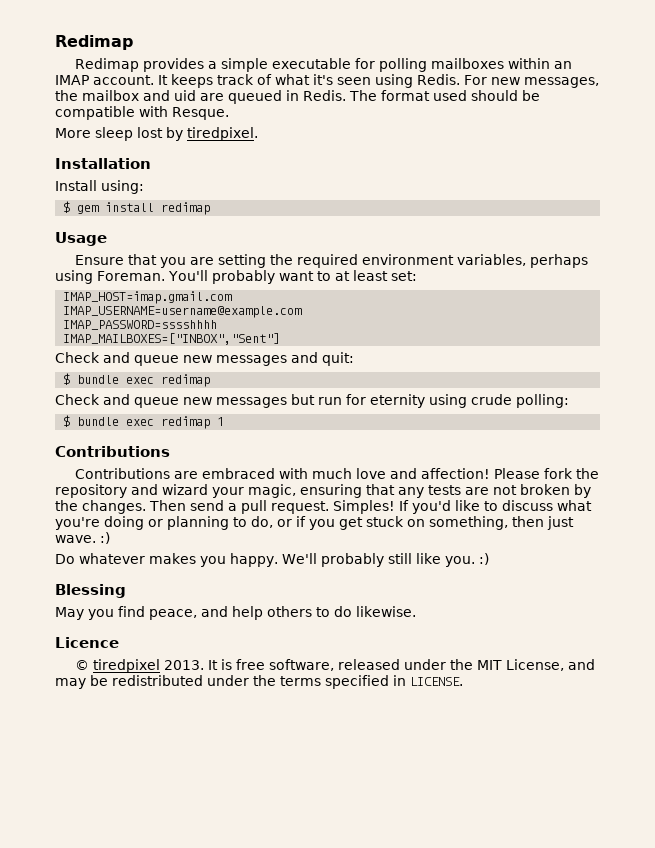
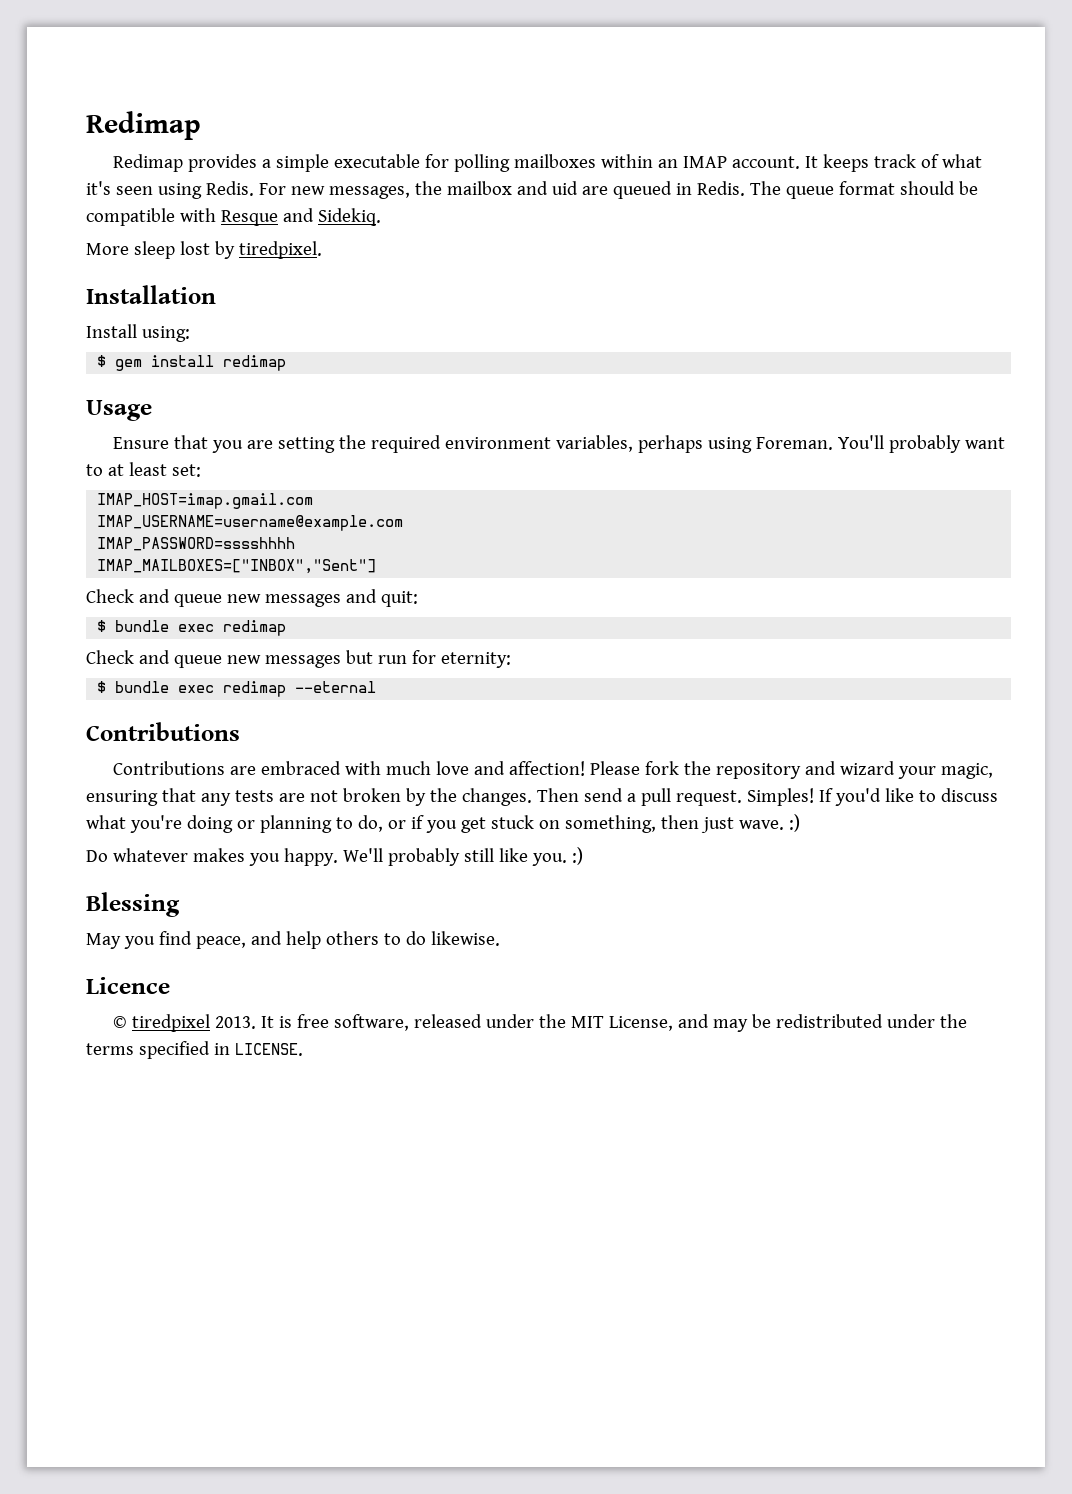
- The format used should be compatible with Resque.
+ The queue format should be compatible with Resque and Sidekiq.
- Check and queue new messages but run for eternity using crude polling:
- $ bundle exec redimap 1
+ Check and queue new messages but run for eternity:
+ $ bundle exec redimap --eternal

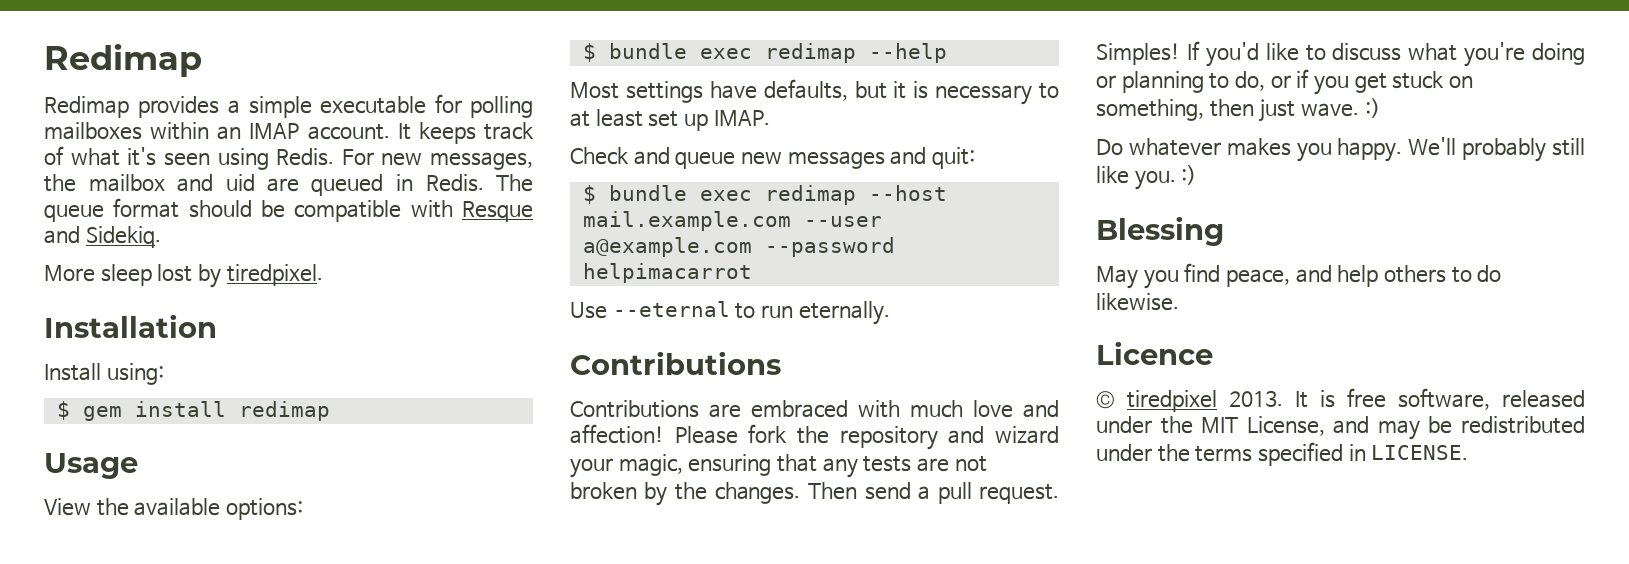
- Ensure that you are setting the required environment variables, perhaps using Foreman. You'll probably want to at least set:
- IMAP_HOST=imap.gmail.com
- IMAP_USERNAME=username@example.com
- IMAP_PASSWORD=sssshhhh
- IMAP_MAILBOXES=["INBOX","Sent"]
+ View the available options:
+ $ bundle exec redimap --help
+ Most settings have defaults, but it is necessary to at least set up IMAP.
  Check and queue new messages and quit:
- $ bundle exec redimap
- Check and queue new messages but run for eternity:
- $ bundle exec redimap --eternal
+ $ bundle exec redimap --host mail.example.com --user a@example.com --password helpimacarrot
+ Use --eternal to run eternally.

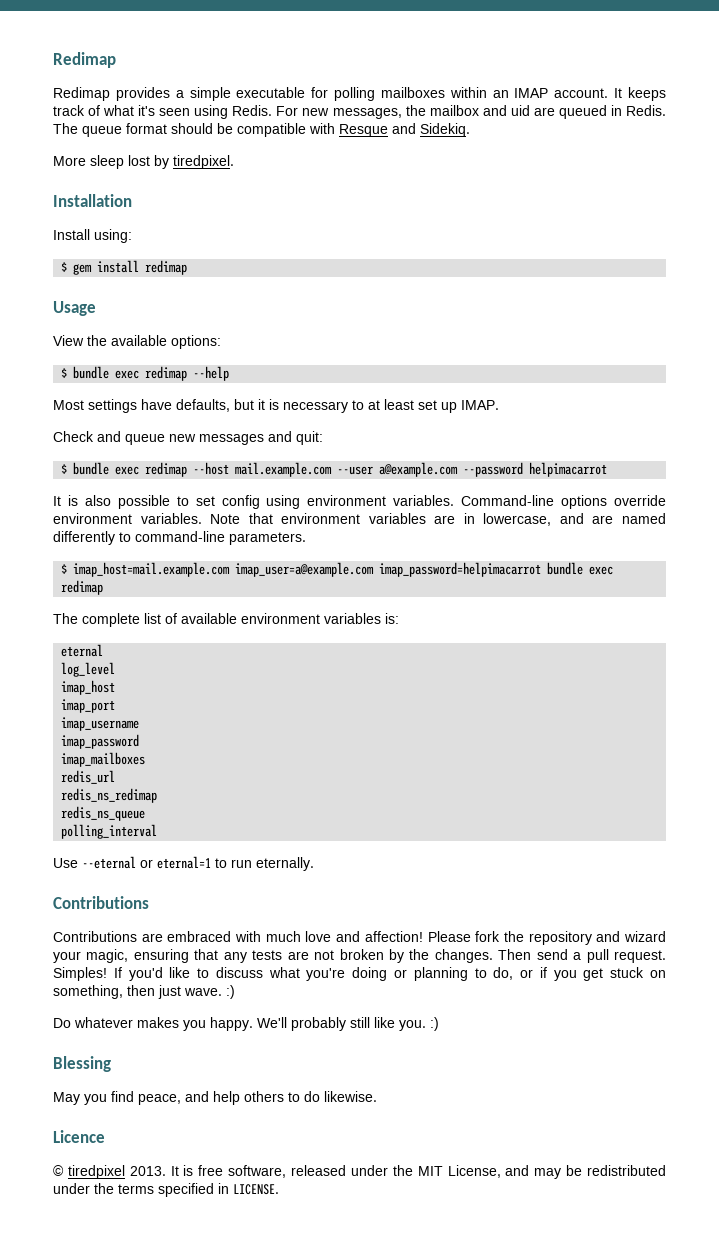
+ It is also possible to set config using environment variables. Command-line options override environment variables. Note that environment variables are in lowercase, and are named differently to command-line parameters.
+ $ imap_host=mail.example.com imap_user=a@example.com imap_password=helpimacarrot bundle exec redimap
+ The complete list of available environment variables is:
+ eternal
+ log_level
+ imap_host
+ imap_port
+ imap_username
+ imap_password
+ imap_mailboxes
+ redis_url
+ redis_ns_redimap
+ redis_ns_queue
+ polling_interval
- Use --eternal to run eternally.
+ Use --eternal or eternal=1 to run eternally.

